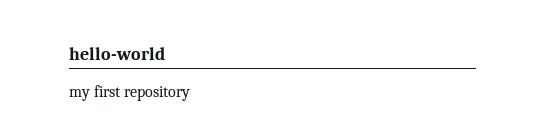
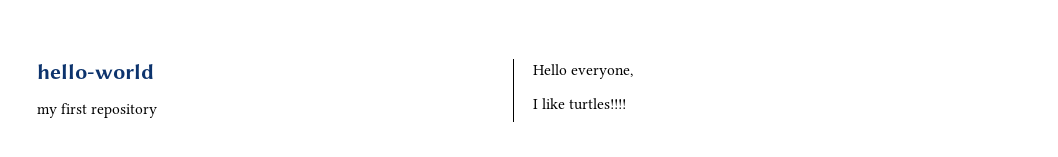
+ Hello everyone,
+ I like turtles!!!!

